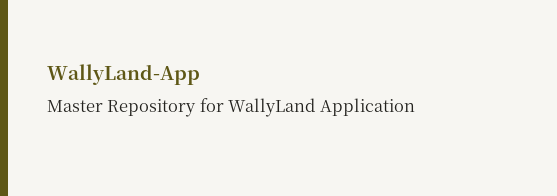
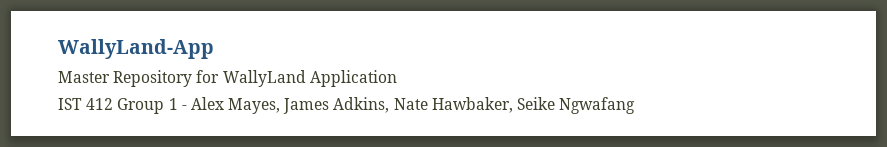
+ IST 412 Group 1 - Alex Mayes, James Adkins, Nate Hawbaker, Seike Ngwafang

